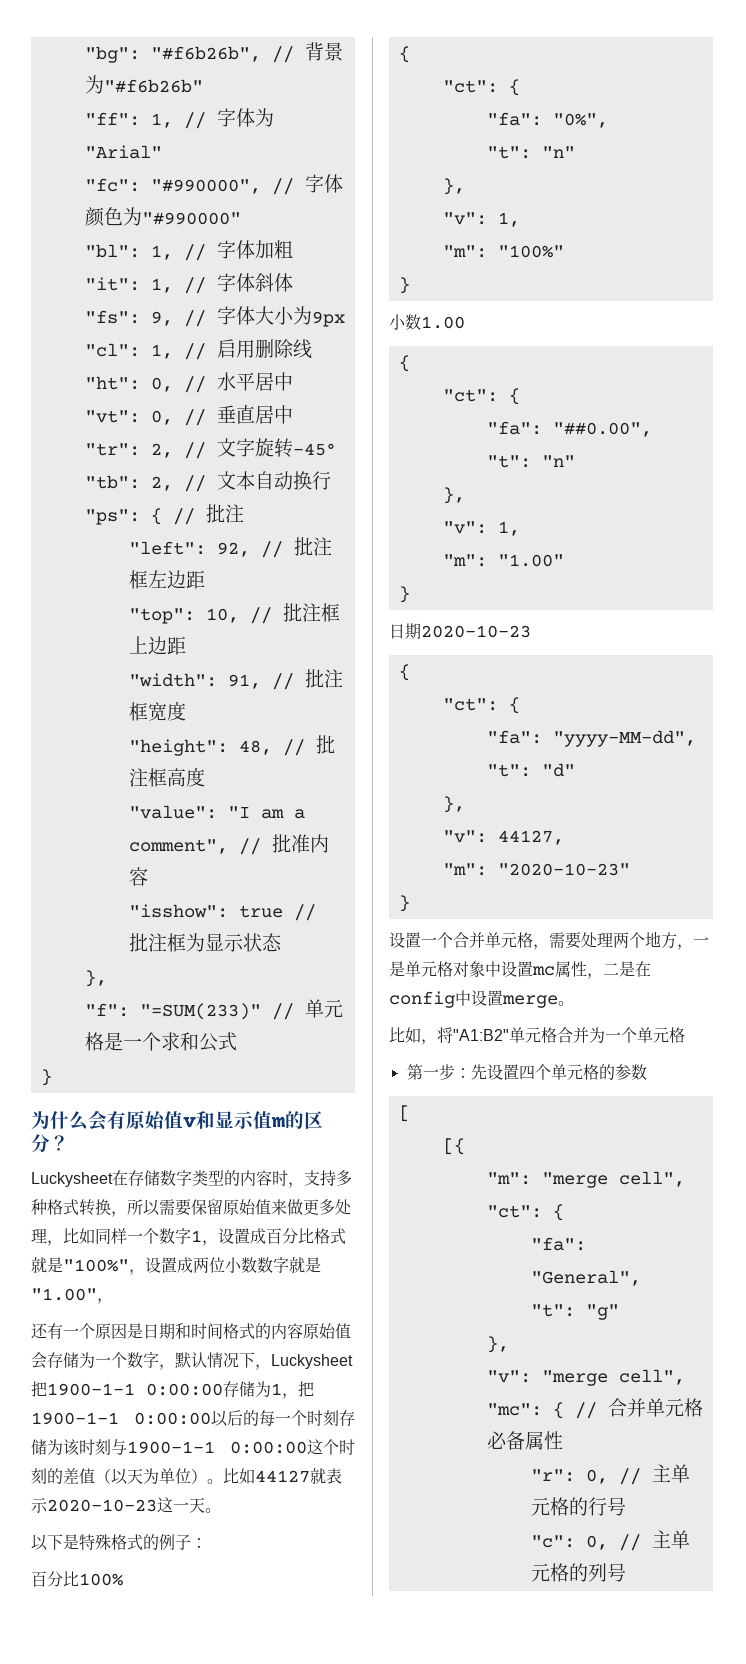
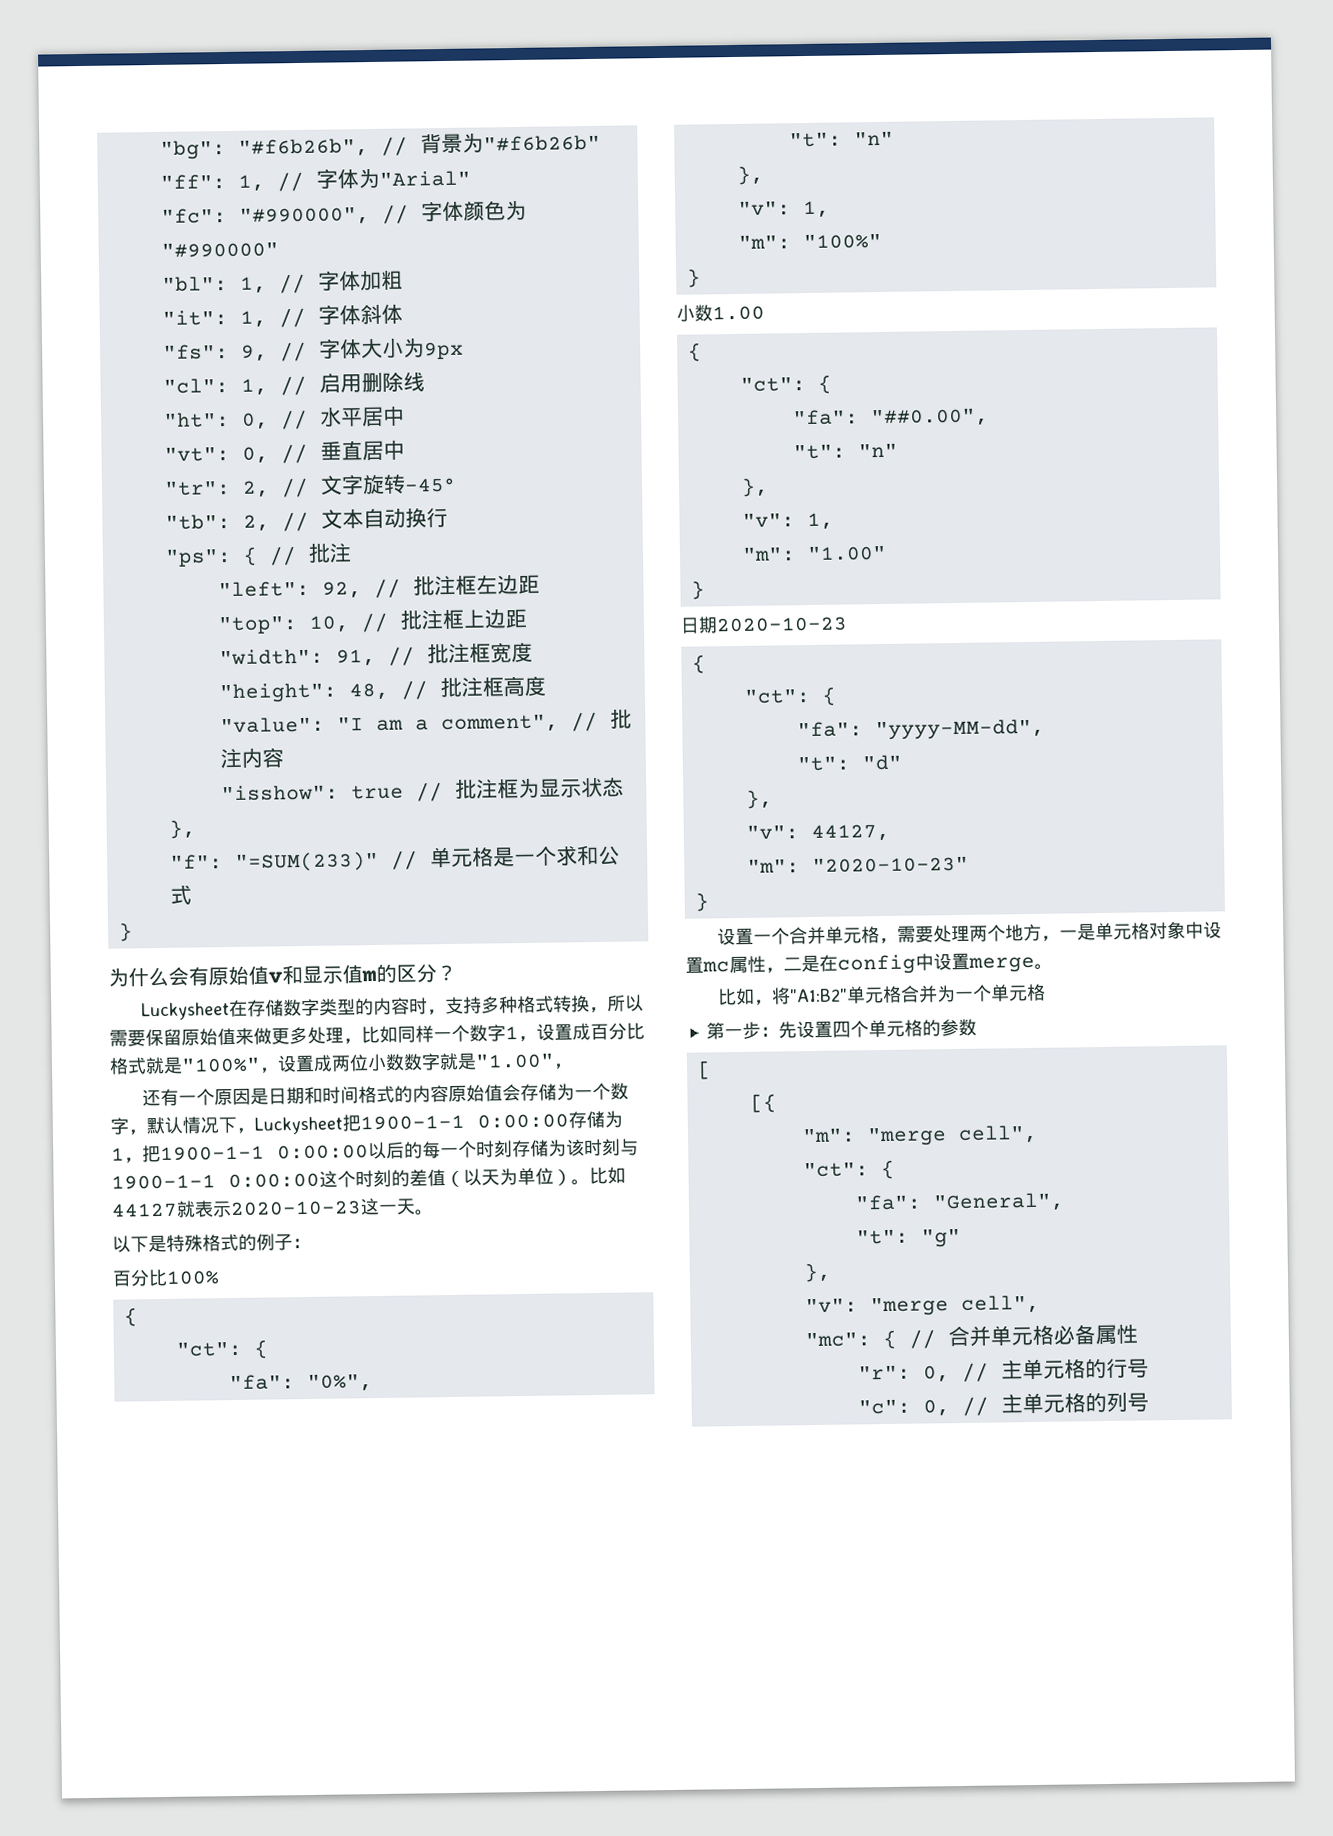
- "value": "I am a comment", // 批准内容
+ "value": "I am a comment", // 批注内容

